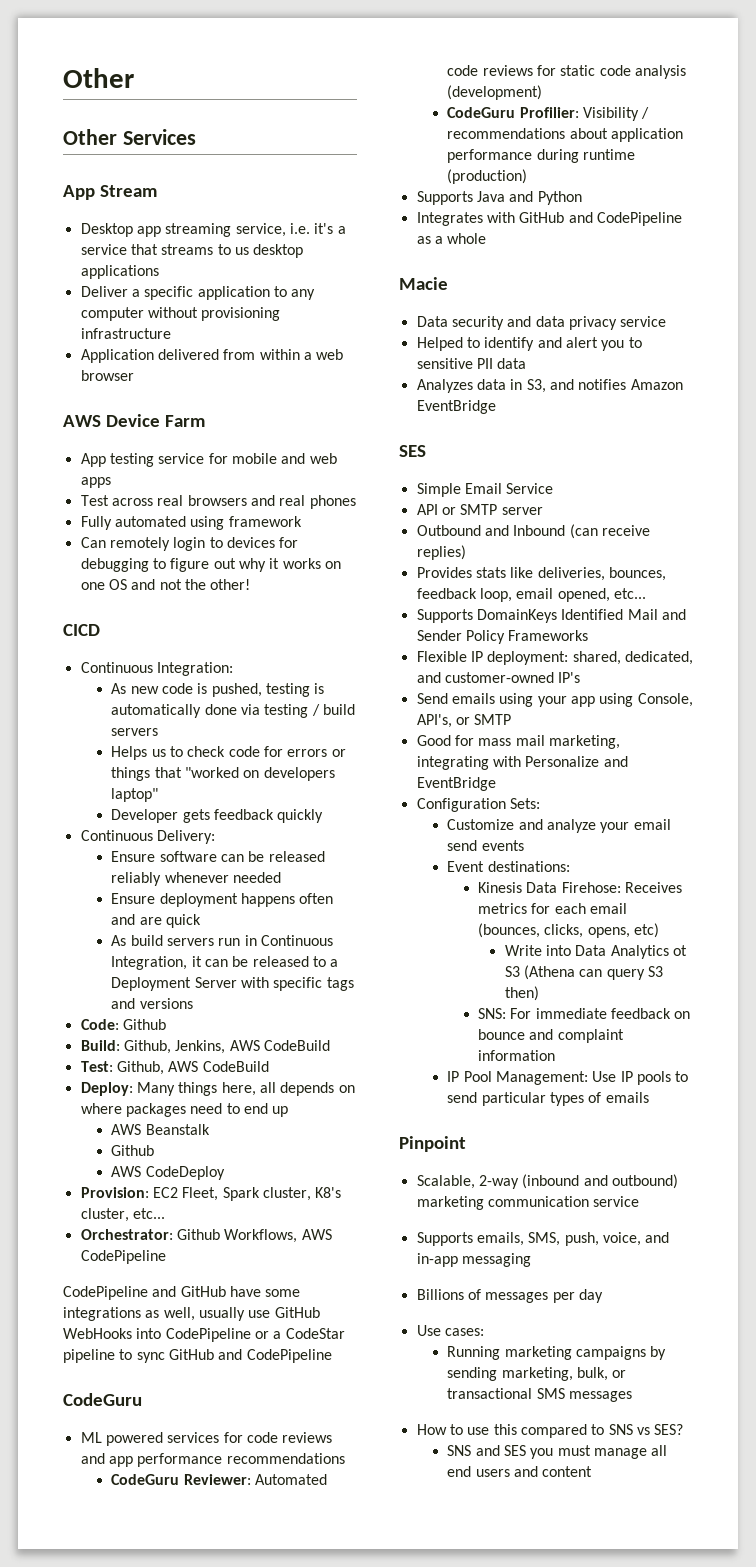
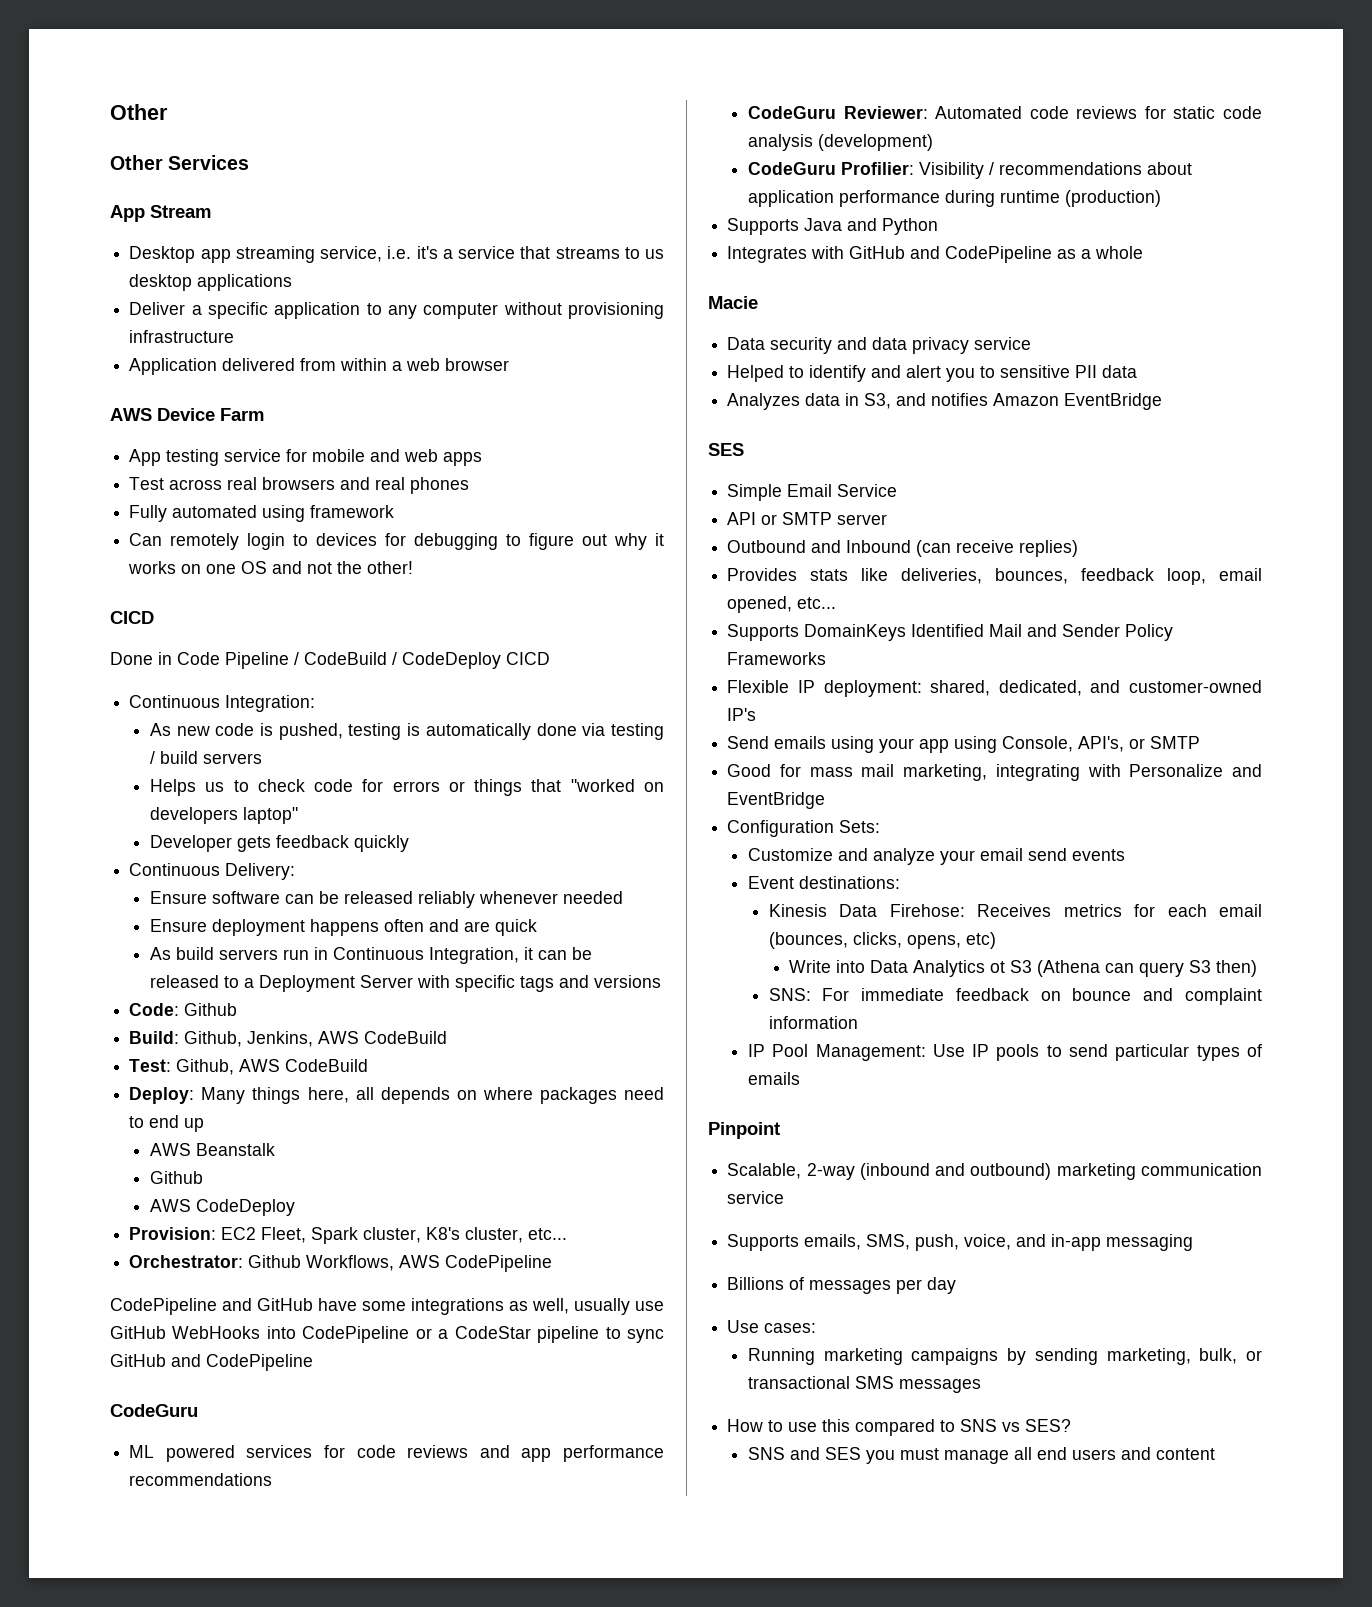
+ Done in Code Pipeline / CodeBuild / CodeDeploy CICD

